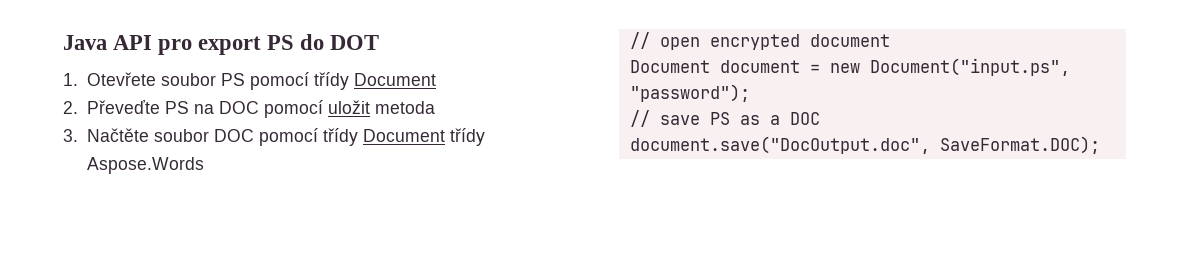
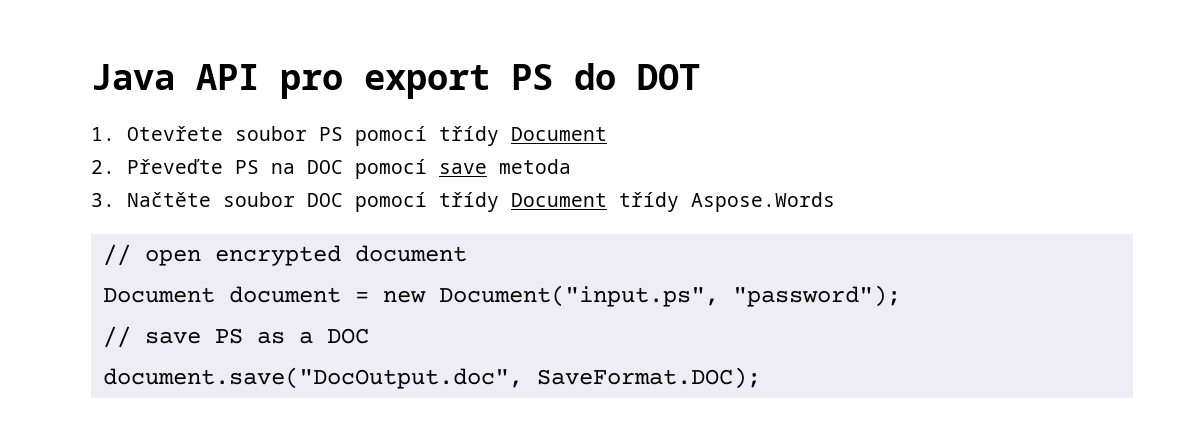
- 2. Převeďte PS na DOC pomocí uložit metoda
+ 2. Převeďte PS na DOC pomocí save metoda

